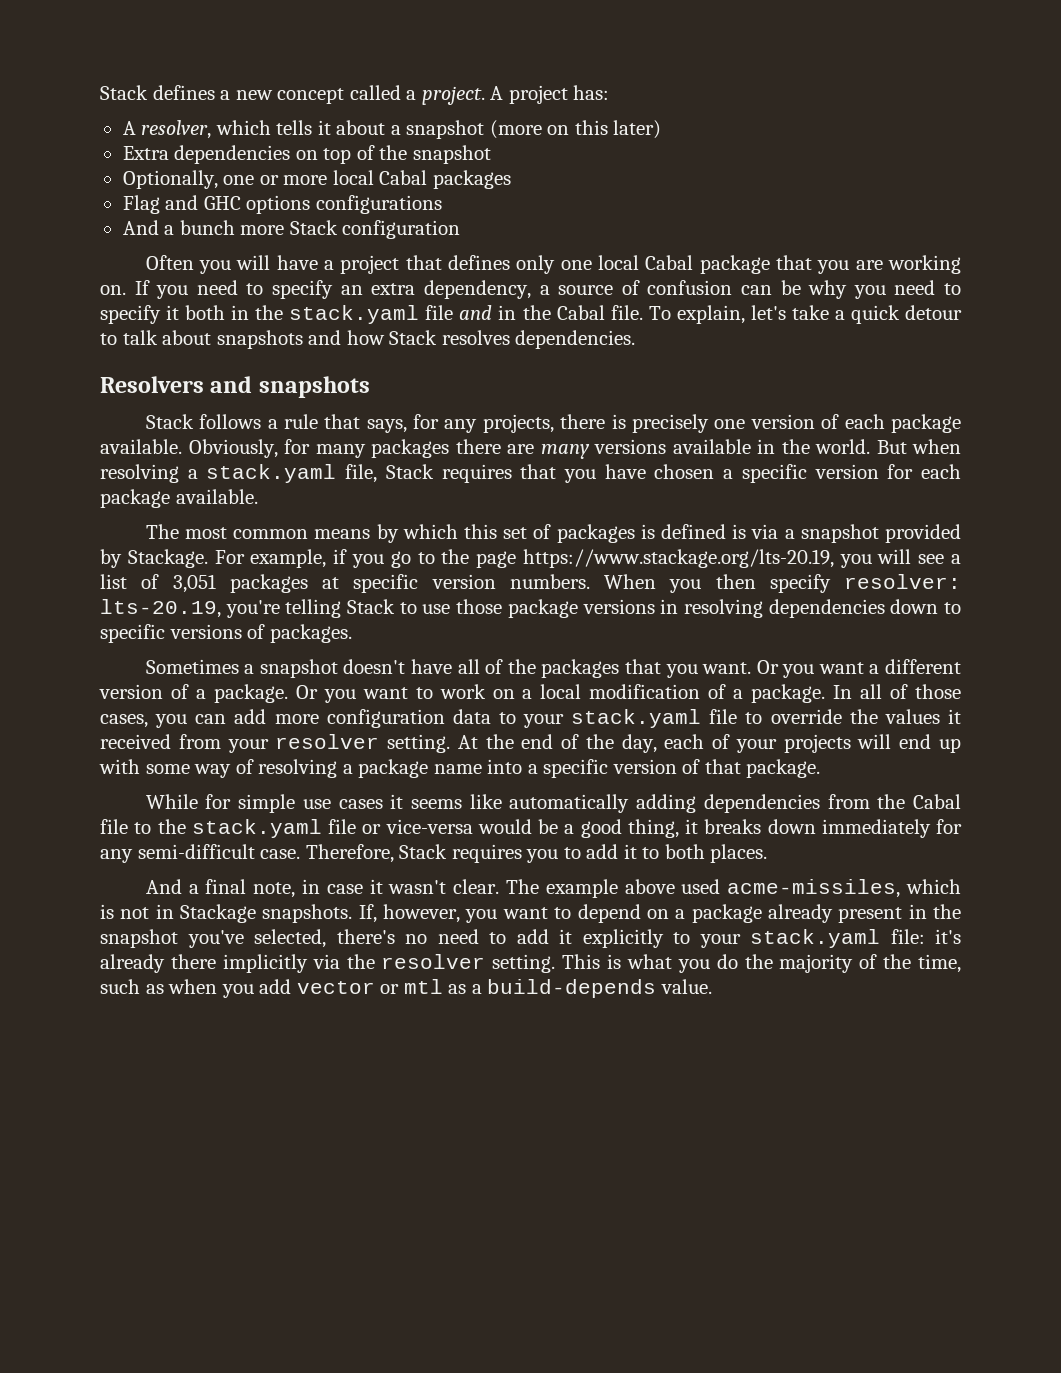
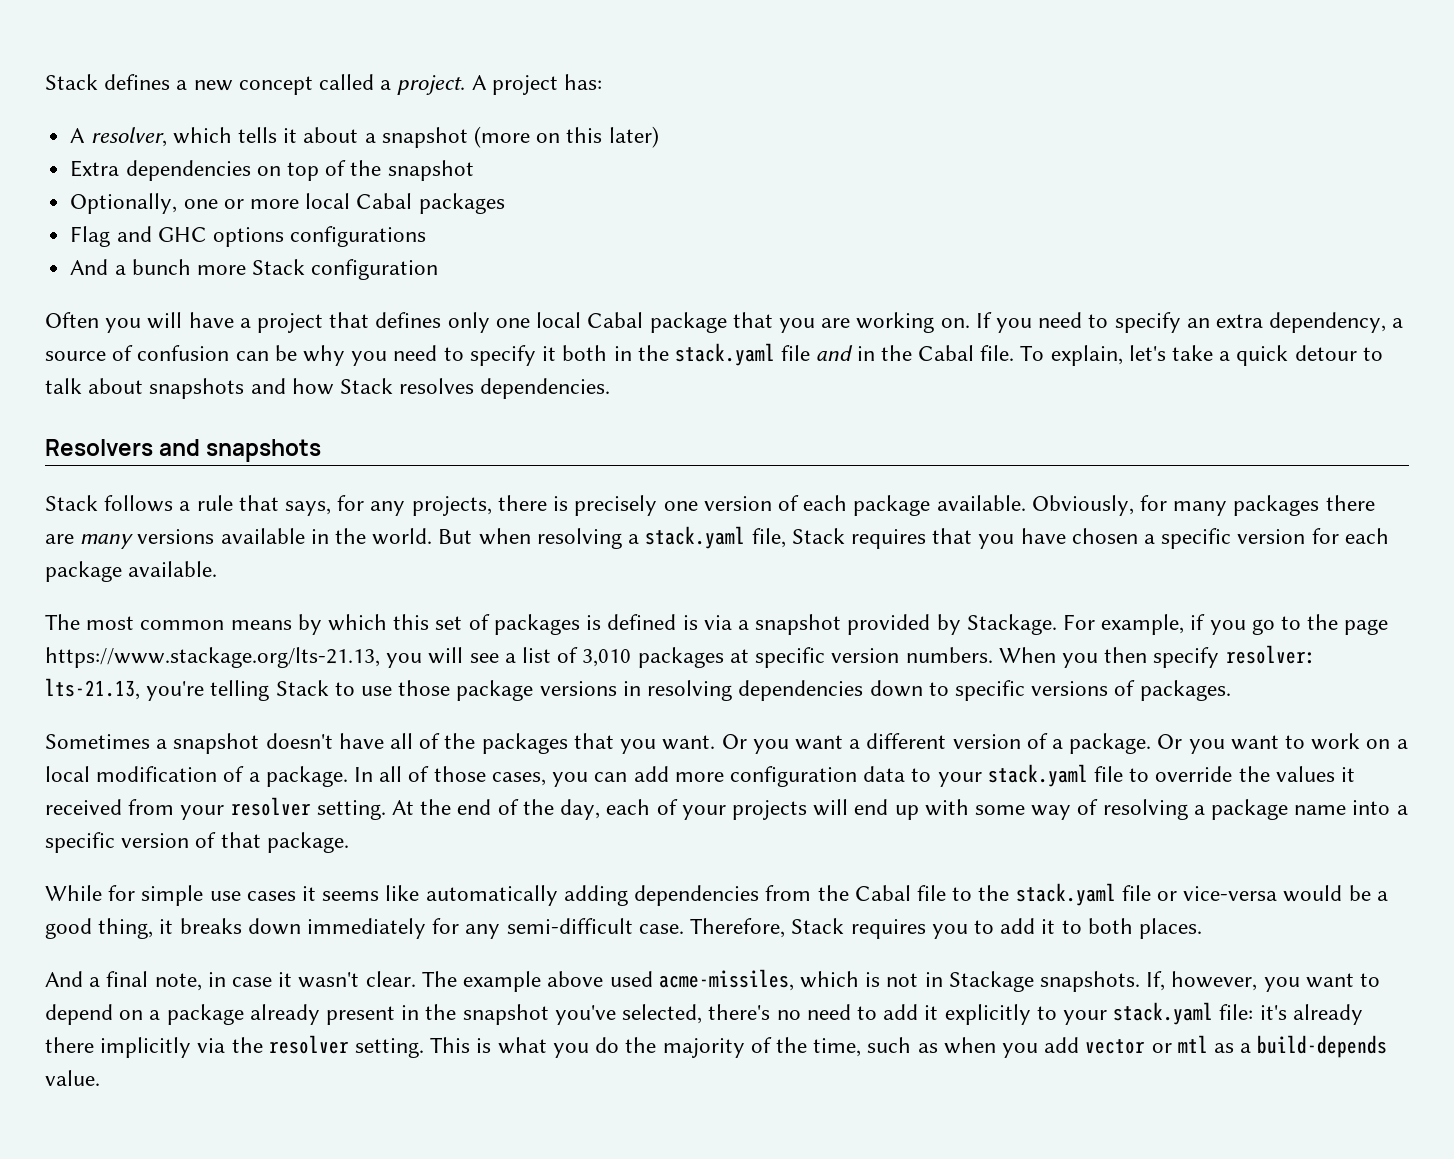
- For example, if you go to the page https://www.stackage.org/lts-20.19, you will see a list of 3,051 packages at specific version numbers.
+ For example, if you go to the page https://www.stackage.org/lts-21.13, you will see a list of 3,010 packages at specific version numbers.
- When you then specify resolver: lts-20.19, you're telling Stack to use those package versions in resolving dependencies down to specific versions of packages.
+ When you then specify resolver: lts-21.13, you're telling Stack to use those package versions in resolving dependencies down to specific versions of packages.

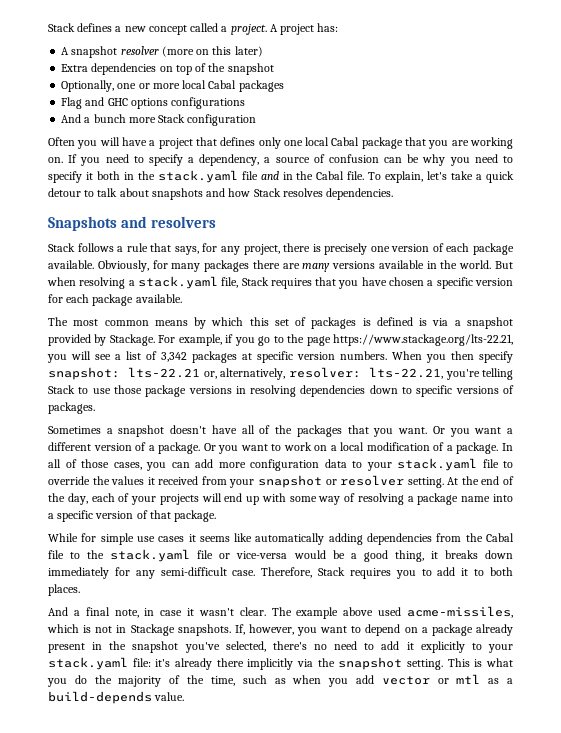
- A resolver, which tells it about a snapshot (more on this later)
+ A snapshot resolver (more on this later)
- If you need to specify an extra dependency, a source of confusion can be why you need to specify it both in the stack.yaml file and in the Cabal file.
+ If you need to specify a dependency, a source of confusion can be why you need to specify it both in the stack.yaml file and in the Cabal file.
- Resolvers and snapshots
+ Snapshots and resolvers
- Stack follows a rule that says, for any projects, there is precisely one version of each package available.
+ Stack follows a rule that says, for any project, there is precisely one version of each package available.
- For example, if you go to the page https://www.stackage.org/lts-21.13, you will see a list of 3,010 packages at specific version numbers.
+ For example, if you go to the page https://www.stackage.org/lts-22.21, you will see a list of 3,342 packages at specific version numbers.
- When you then specify resolver: lts-21.13, you're telling Stack to use those package versions in resolving dependencies down to specific versions of packages.
+ When you then specify snapshot: lts-22.21 or, alternatively, resolver: lts-22.21, you're telling Stack to use those package versions in resolving dependencies down to specific versions of packages.
- In all of those cases, you can add more configuration data to your stack.yaml file to override the values it received from your resolver setting.
+ In all of those cases, you can add more configuration data to your stack.yaml file to override the values it received from your snapshot or resolver setting.
- If, however, you want to depend on a package already present in the snapshot you've selected, there's no need to add it explicitly to your stack.yaml file: it's already there implicitly via the resolver setting.
+ If, however, you want to depend on a package already present in the snapshot you've selected, there's no need to add it explicitly to your stack.yaml file: it's already there implicitly via the snapshot setting.

